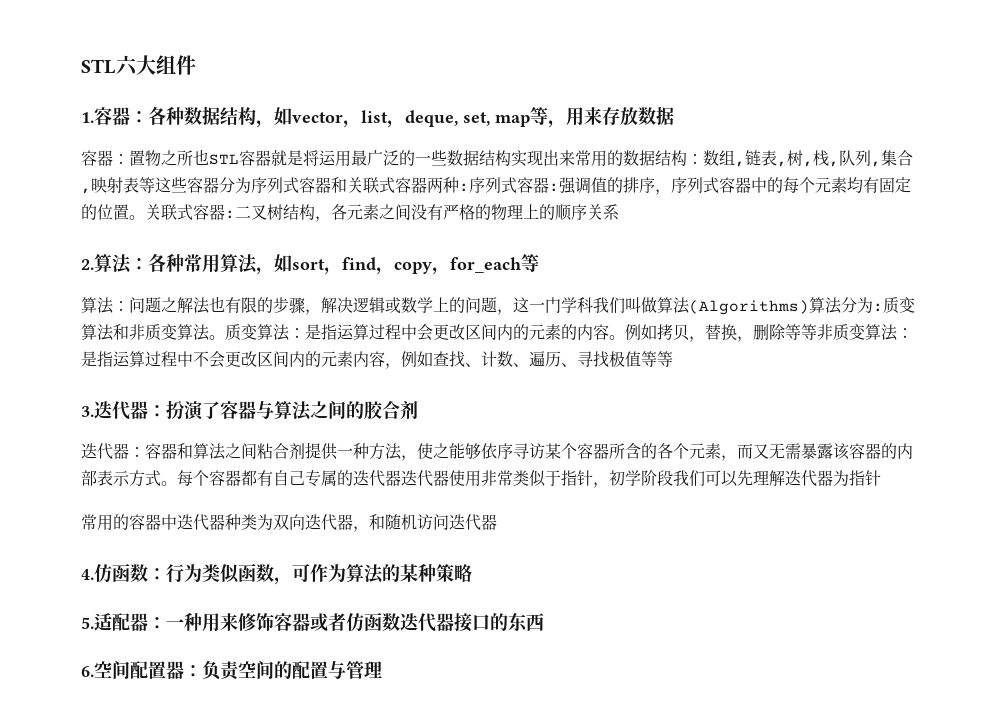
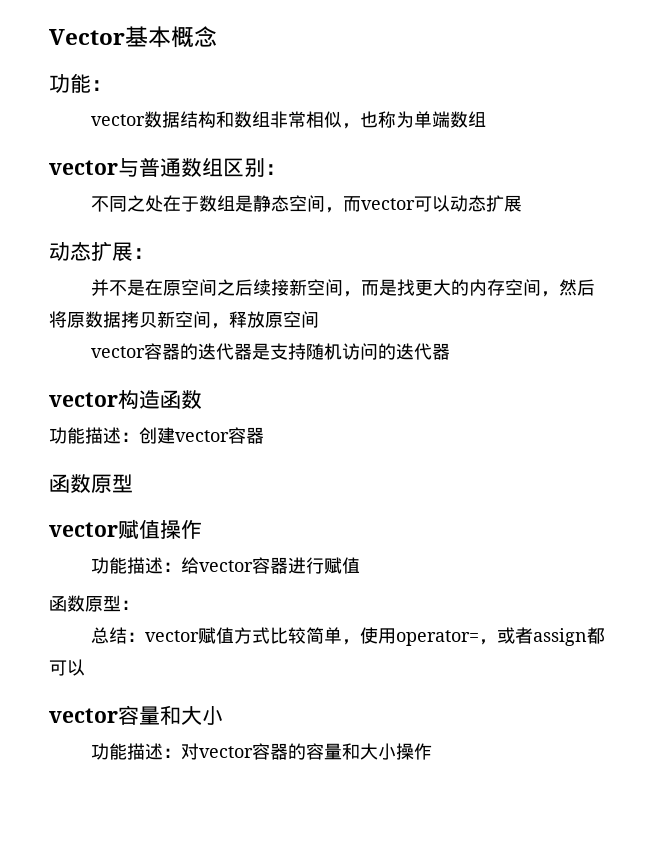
- STL六大组件
- 1.容器：各种数据结构，如vector，list，deque, set, map等，用来存放数据
- 容器：置物之所也STL容器就是将运用最广泛的一些数据结构实现出来常用的数据结构：数组,链表,树,栈,队列,集合,映射表等这些容器分为序列式容器和关联式容器两种:序列式容器:强调值的排序，序列式容器中的每个元素均有固定的位置。关联式容器:二叉树结构，各元素之间没有严格的物理上的顺序关系
- 2.算法：各种常用算法，如sort，find，copy，for_each等
- 算法：问题之解法也有限的步骤，解决逻辑或数学上的问题，这一门学科我们叫做算法(Algorithms)算法分为:质变算法和非质变算法。质变算法：是指运算过程中会更改区间内的元素的内容。例如拷贝，替换，删除等等非质变算法：是指运算过程中不会更改区间内的元素内容，例如查找、计数、遍历、寻找极值等等
- 3.迭代器：扮演了容器与算法之间的胶合剂
- 迭代器：容器和算法之间粘合剂提供一种方法，使之能够依序寻访某个容器所含的各个元素，而又无需暴露该容器的内部表示方式。每个容器都有自己专属的迭代器迭代器使用非常类似于指针，初学阶段我们可以先理解迭代器为指针
- 常用的容器中迭代器种类为双向迭代器，和随机访问迭代器
+ Vector基本概念
+ 功能：
+ vector数据结构和数组非常相似，也称为单端数组
+ vector与普通数组区别：
+ 不同之处在于数组是静态空间，而vector可以动态扩展
+ 动态扩展：
+ 并不是在原空间之后续接新空间，而是找更大的内存空间，然后将原数据拷贝新空间，释放原空间
+ vector容器的迭代器是支持随机访问的迭代器
- 4.仿函数：行为类似函数，可作为算法的某种策略
- 5.适配器：一种用来修饰容器或者仿函数迭代器接口的东西
- 6.空间配置器：负责空间的配置与管理
+ vector构造函数
+ 功能描述：创建vector容器
+ 函数原型
+ vector赋值操作
+ 功能描述：给vector容器进行赋值
+ 函数原型：
+ 总结：vector赋值方式比较简单，使用operator=，或者assign都可以
+ vector容量和大小
+ 功能描述：对vector容器的容量和大小操作

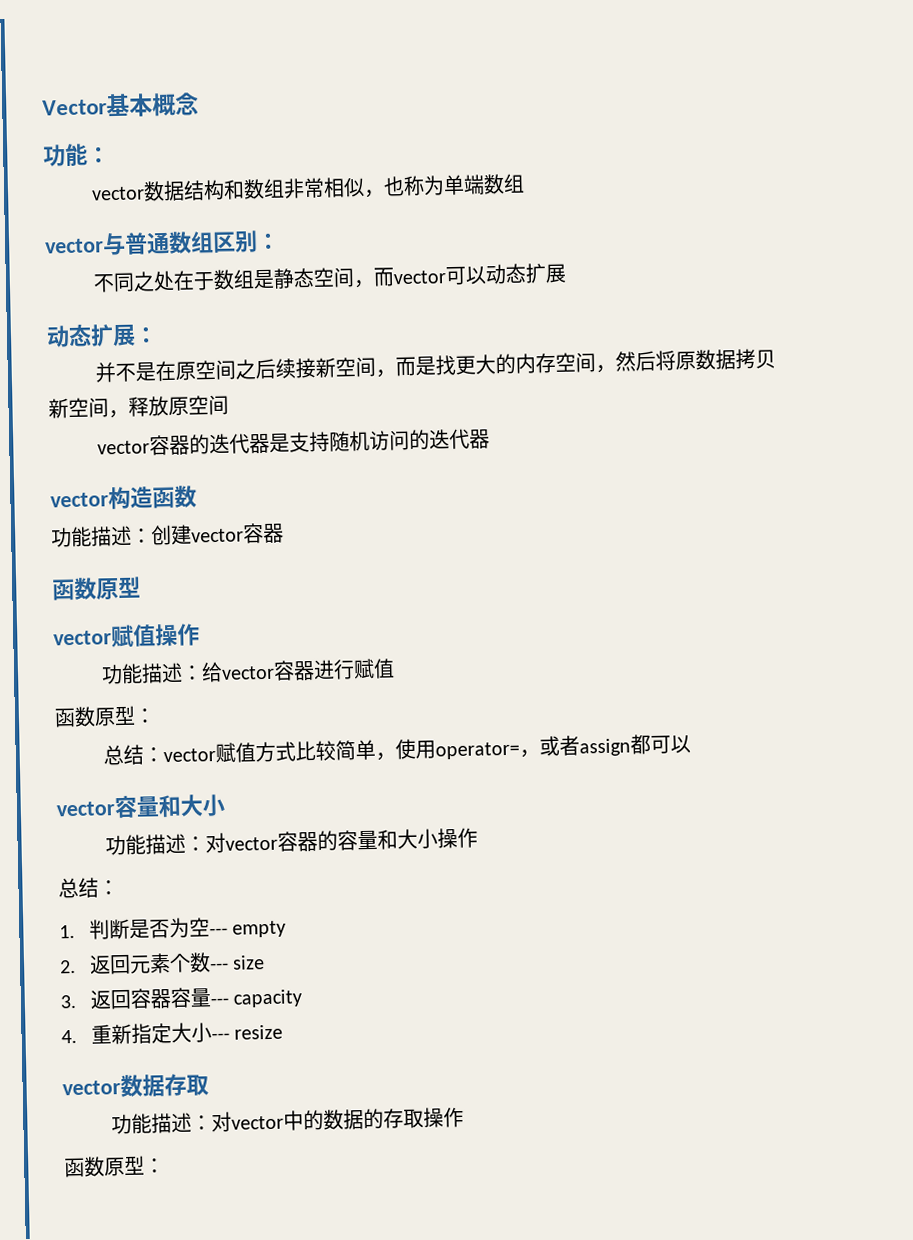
  功能描述：对vector容器的容量和大小操作
+ 总结：
+ 1.判断是否为空--- empty
+ 2.返回元素个数--- size
+ 3.返回容器容量--- capacity
+ 4.重新指定大小--- resize
+ vector数据存取
+ 功能描述：对vector中的数据的存取操作
+ 函数原型：

